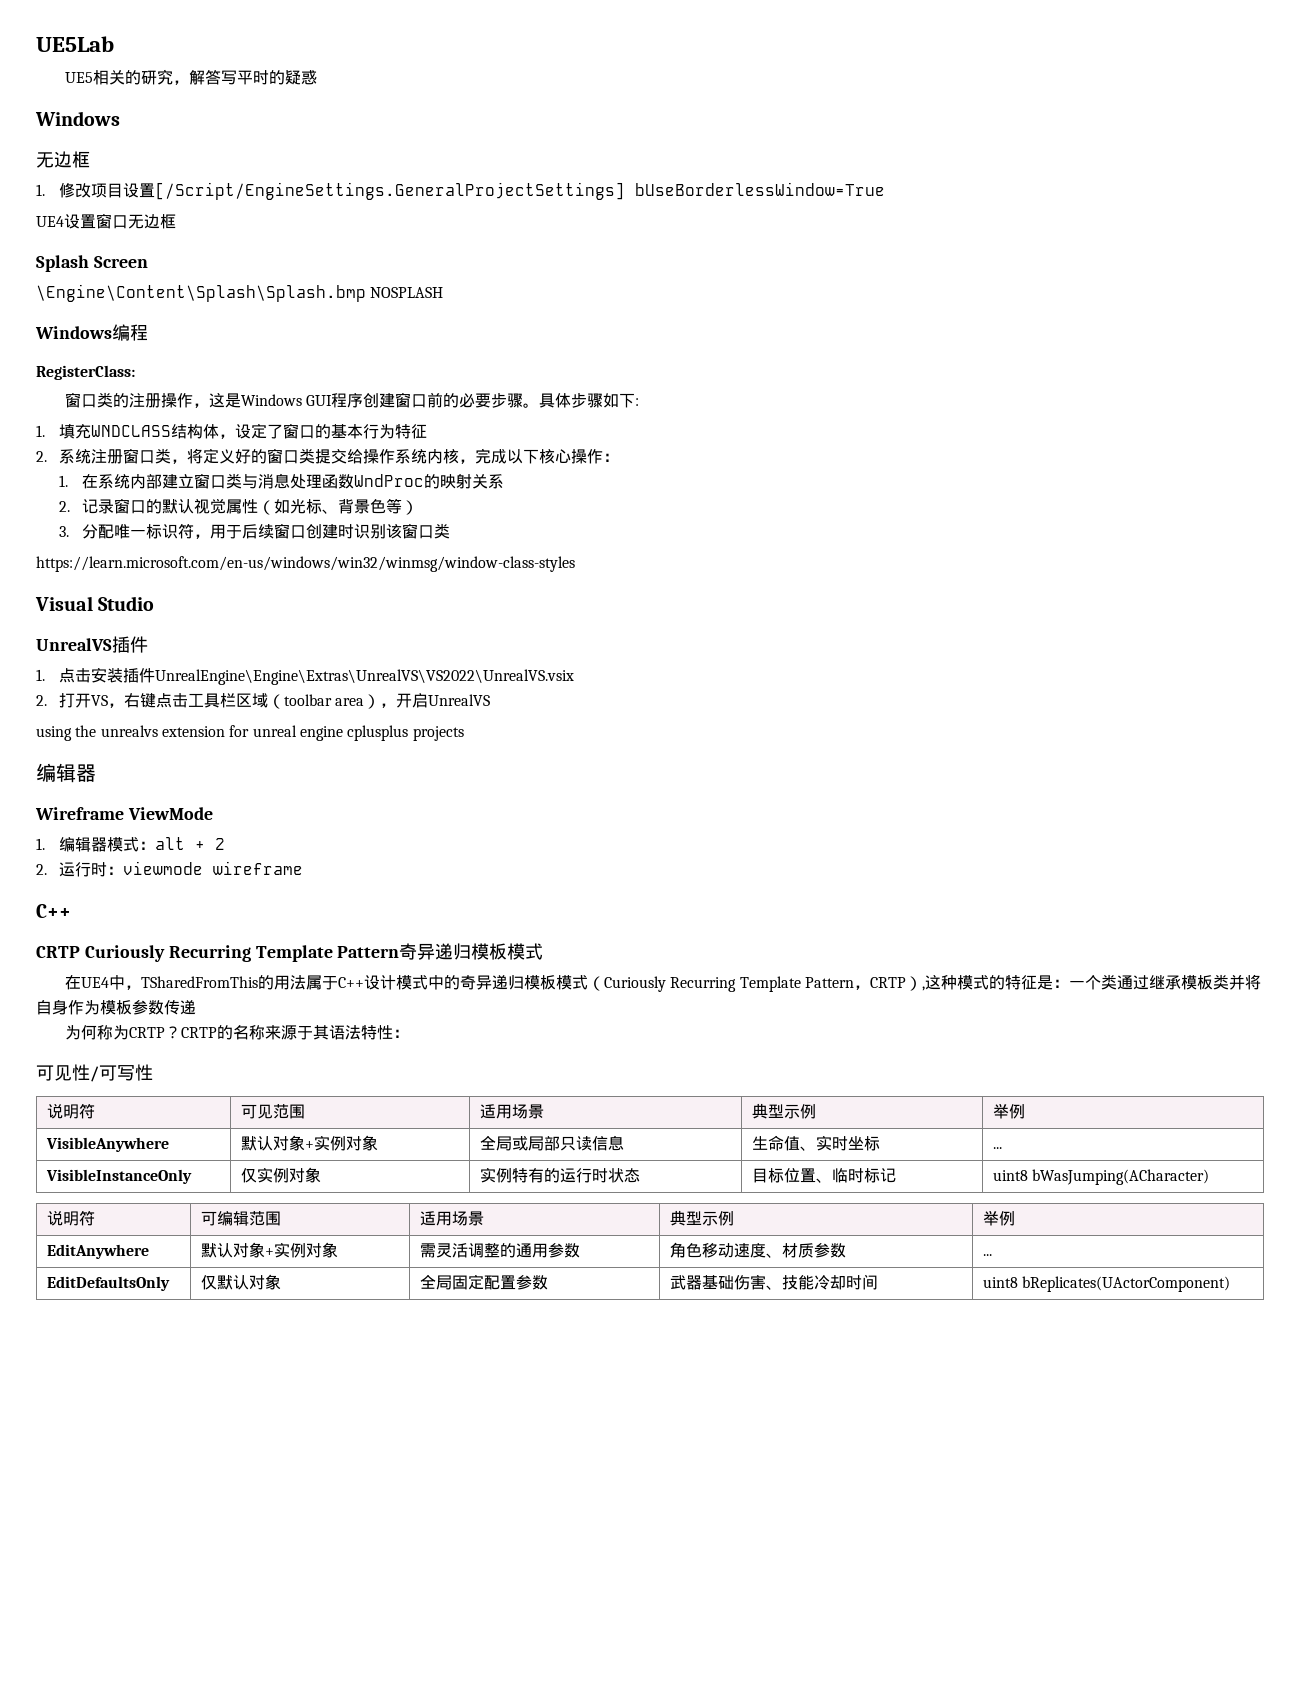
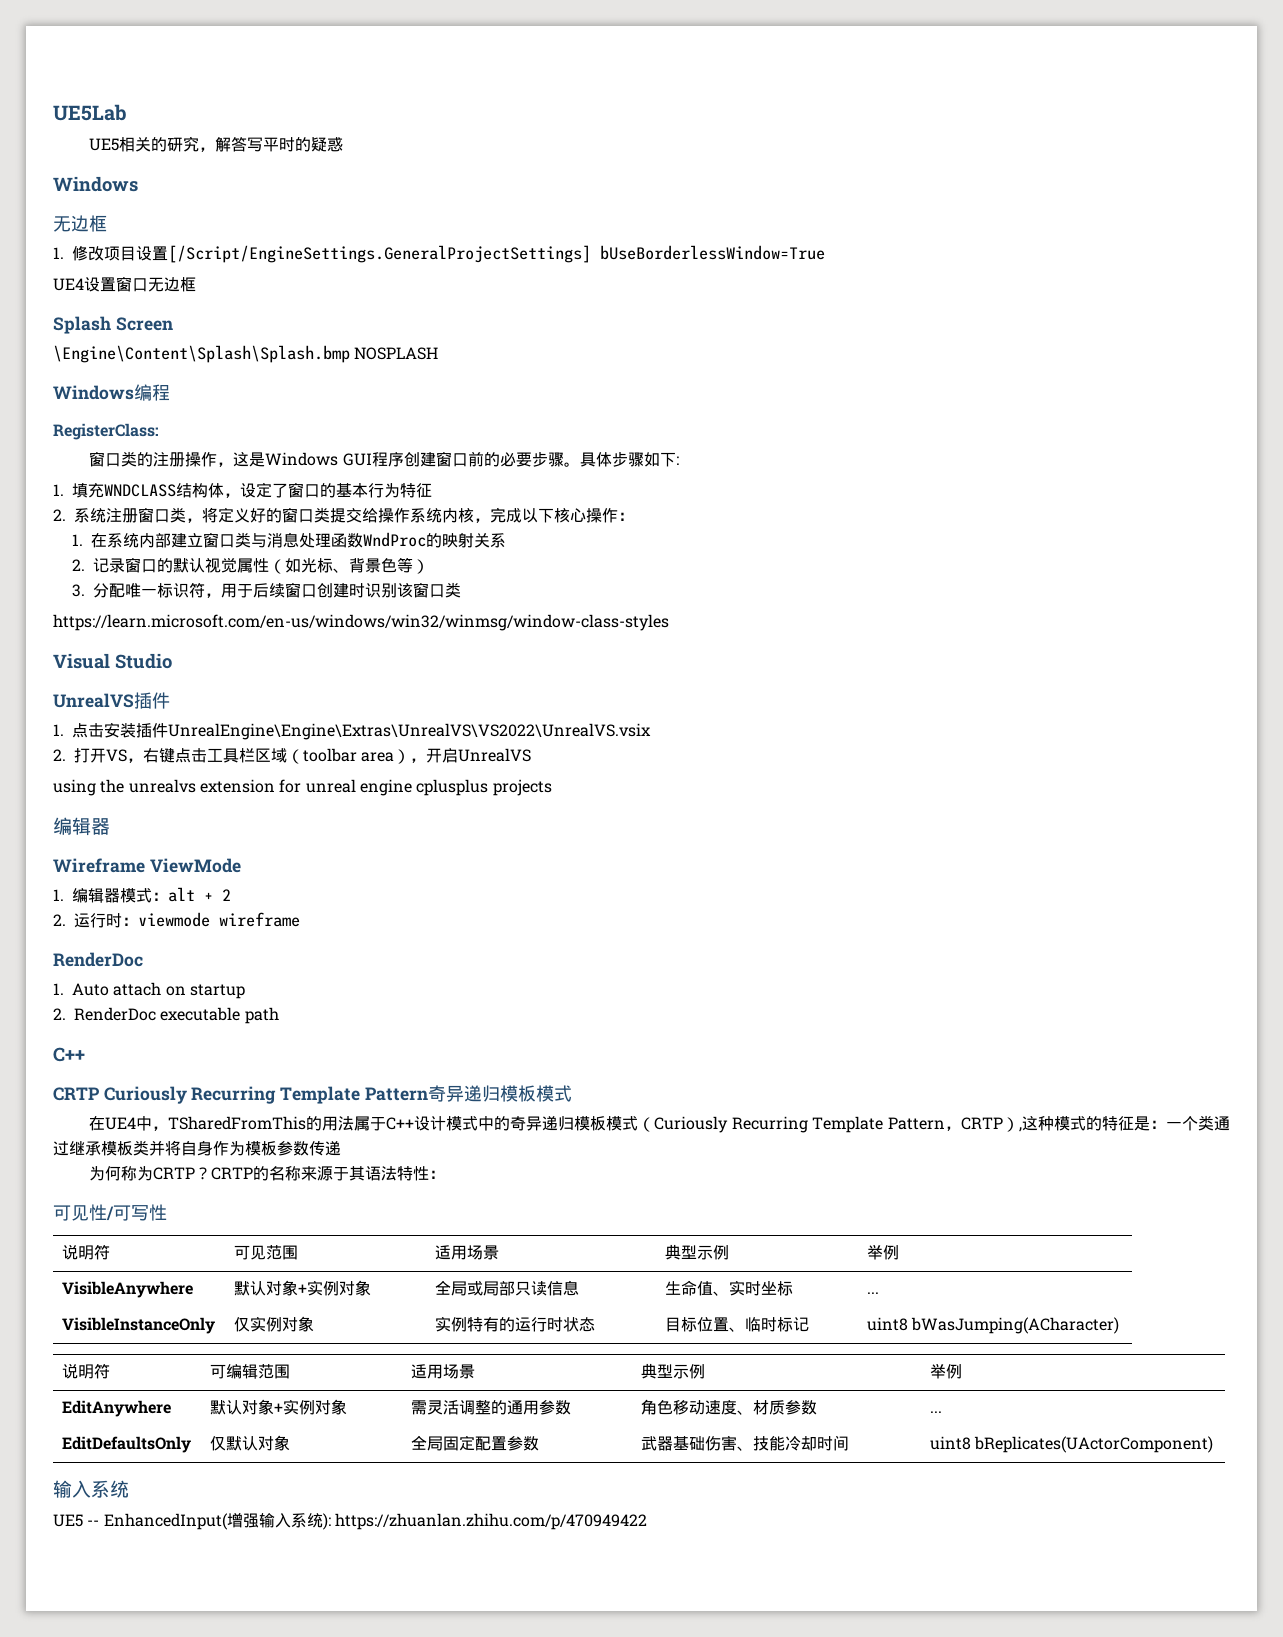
  2.运行时：viewmode wireframe
+ RenderDoc
+ 1. Auto attach on startup
+ 2. RenderDoc executable path
  EditDefaultsOnly | 仅默认对象 | 全局固定配置参数 | 武器基础伤害、技能冷却时间 | uint8 bReplicates(UActorComponent)
+ 输入系统
+ UE5 -- EnhancedInput(增强输入系统): https://zhuanlan.zhihu.com/p/470949422

